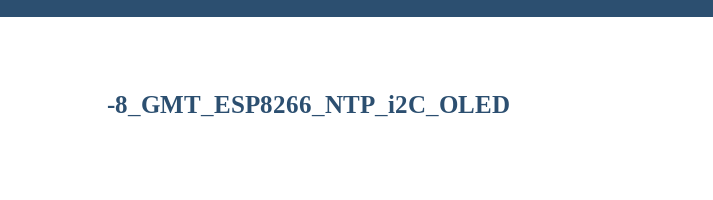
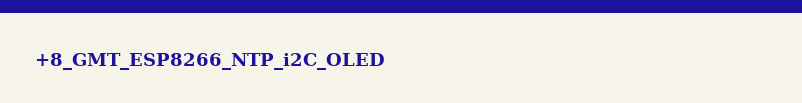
- -8_GMT_ESP8266_NTP_i2C_OLED
+ +8_GMT_ESP8266_NTP_i2C_OLED

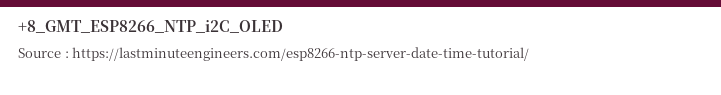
+ Source : https://lastminuteengineers.com/esp8266-ntp-server-date-time-tutorial/

